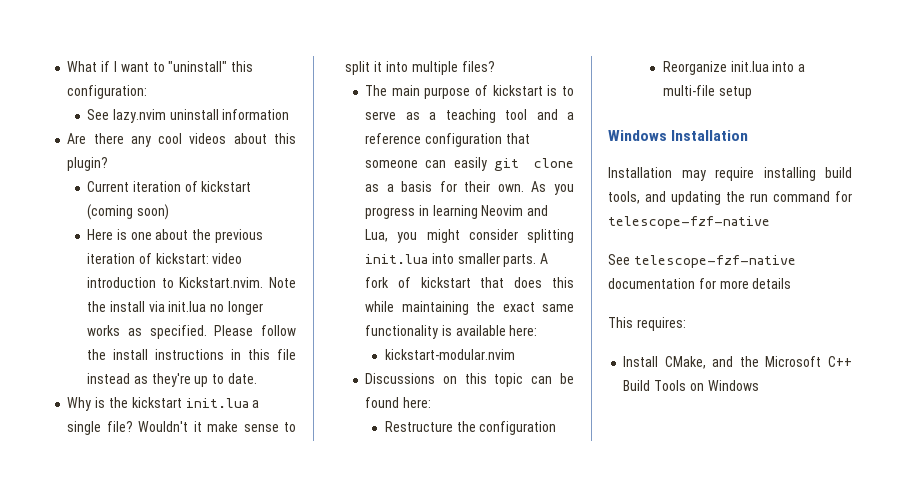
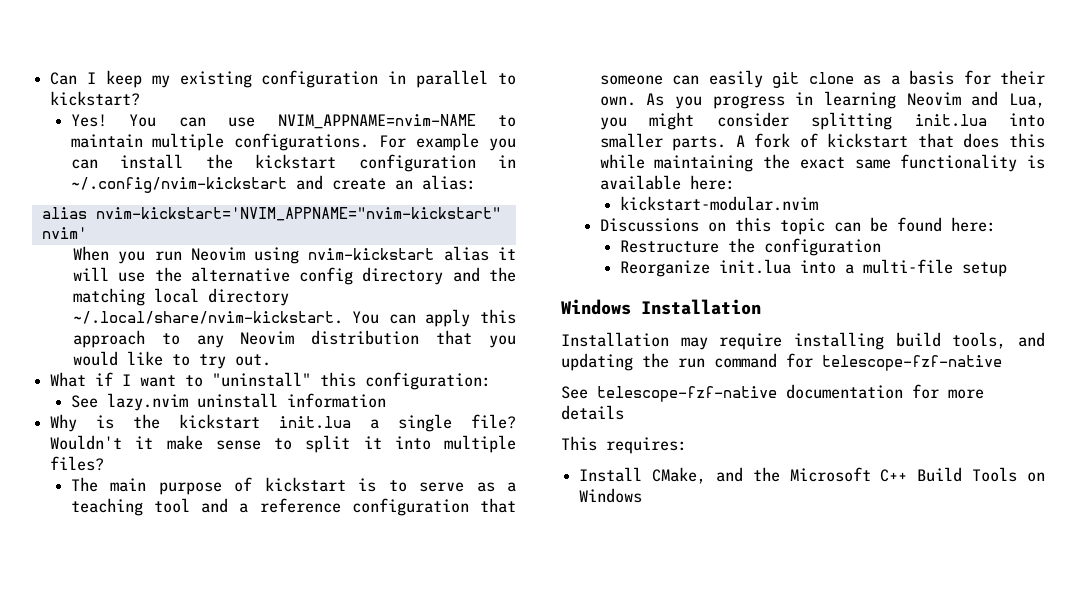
+ Can I keep my existing configuration in parallel to kickstart?
+ Yes! You can use NVIM_APPNAME=nvim-NAME to maintain multiple configurations. For example you can install the kickstart configuration in ~/.config/nvim-kickstart and create an alias:
+ alias nvim-kickstart='NVIM_APPNAME="nvim-kickstart" nvim'
+ When you run Neovim using nvim-kickstart alias it will use the alternative config directory and the matching local directory ~/.local/share/nvim-kickstart. You can apply this approach to any Neovim distribution that you would like to try out.
- Are there any cool videos about this plugin?
- Current iteration of kickstart (coming soon)
- Here is one about the previous iteration of kickstart: video introduction to Kickstart.nvim. Note the install via init.lua no longer works as specified. Please follow the install instructions in this file instead as they're up to date.

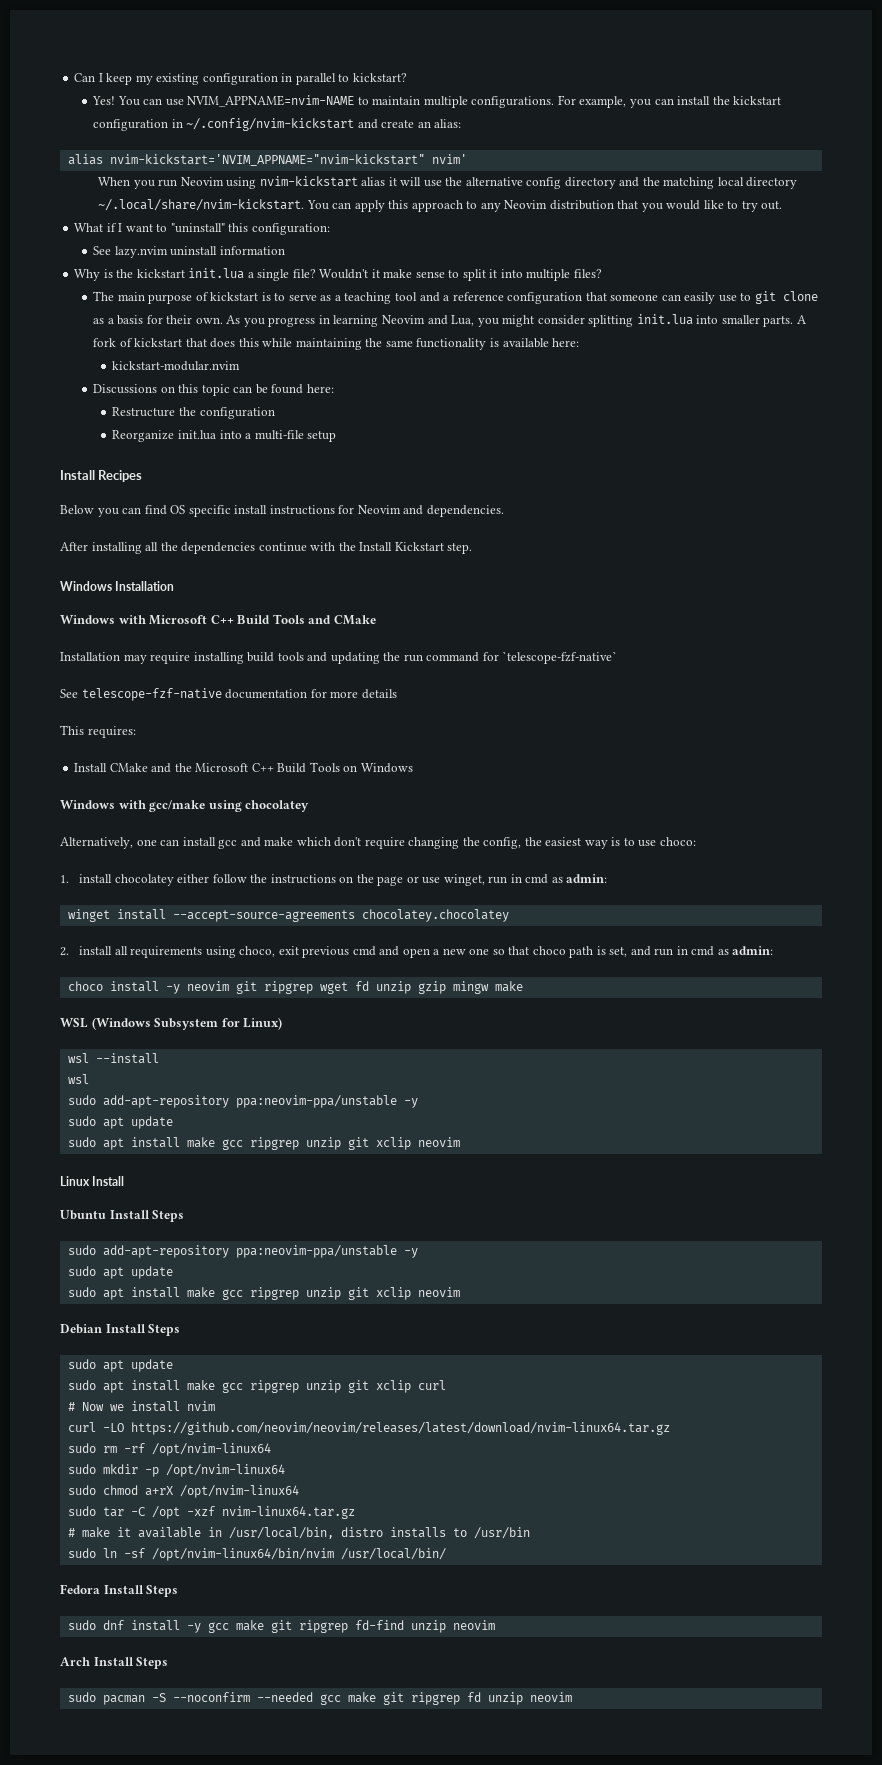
- For example you can install the kickstart configuration in ~/.config/nvim-kickstart and create an alias:
+ For example, you can install the kickstart configuration in ~/.config/nvim-kickstart and create an alias:
- The main purpose of kickstart is to serve as a teaching tool and a reference configuration that someone can easily git clone as a basis for their own.
+ The main purpose of kickstart is to serve as a teaching tool and a reference configuration that someone can easily use to git clone as a basis for their own.
- A fork of kickstart that does this while maintaining the exact same functionality is available here:
+ A fork of kickstart that does this while maintaining the same functionality is available here:
+ Install Recipes
+ Below you can find OS specific install instructions for Neovim and dependencies.
+ After installing all the dependencies continue with the Install Kickstart step.
  Windows Installation
+ Windows with Microsoft C++ Build Tools and CMake
- Installation may require installing build tools, and updating the run command for telescope-fzf-native
+ Installation may require installing build tools and updating the run command for `telescope-fzf-native`
- Install CMake, and the Microsoft C++ Build Tools on Windows
+ Install CMake and the Microsoft C++ Build Tools on Windows
+ Windows with gcc/make using chocolatey
+ Alternatively, one can install gcc and make which don't require changing the config, the easiest way is to use choco:
+ 1. install chocolatey either follow the instructions on the page or use winget, run in cmd as admin:
+ winget install --accept-source-agreements chocolatey.chocolatey
+ 2. install all requirements using choco, exit previous cmd and open a new one so that choco path is set, and run in cmd as admin:
+ choco install -y neovim git ripgrep wget fd unzip gzip mingw make
+ WSL (Windows Subsystem for Linux)
+ wsl --install
+ wsl
+ sudo add-apt-repository ppa:neovim-ppa/unstable -y
+ sudo apt update
+ sudo apt install make gcc ripgrep unzip git xclip neovim
+ Linux Install
+ Ubuntu Install Steps
+ sudo add-apt-repository ppa:neovim-ppa/unstable -y
+ sudo apt update
+ sudo apt install make gcc ripgrep unzip git xclip neovim
+ Debian Install Steps
+ sudo apt update
+ sudo apt install make gcc ripgrep unzip git xclip curl
+ # Now we install nvim
+ curl -LO https://github.com/neovim/neovim/releases/latest/download/nvim-linux64.tar.gz
+ sudo rm -rf /opt/nvim-linux64
+ sudo mkdir -p /opt/nvim-linux64
+ sudo chmod a+rX /opt/nvim-linux64
+ sudo tar -C /opt -xzf nvim-linux64.tar.gz
+ # make it available in /usr/local/bin, distro installs to /usr/bin
+ sudo ln -sf /opt/nvim-linux64/bin/nvim /usr/local/bin/
+ Fedora Install Steps
+ sudo dnf install -y gcc make git ripgrep fd-find unzip neovim
+ Arch Install Steps
+ sudo pacman -S --noconfirm --needed gcc make git ripgrep fd unzip neovim

